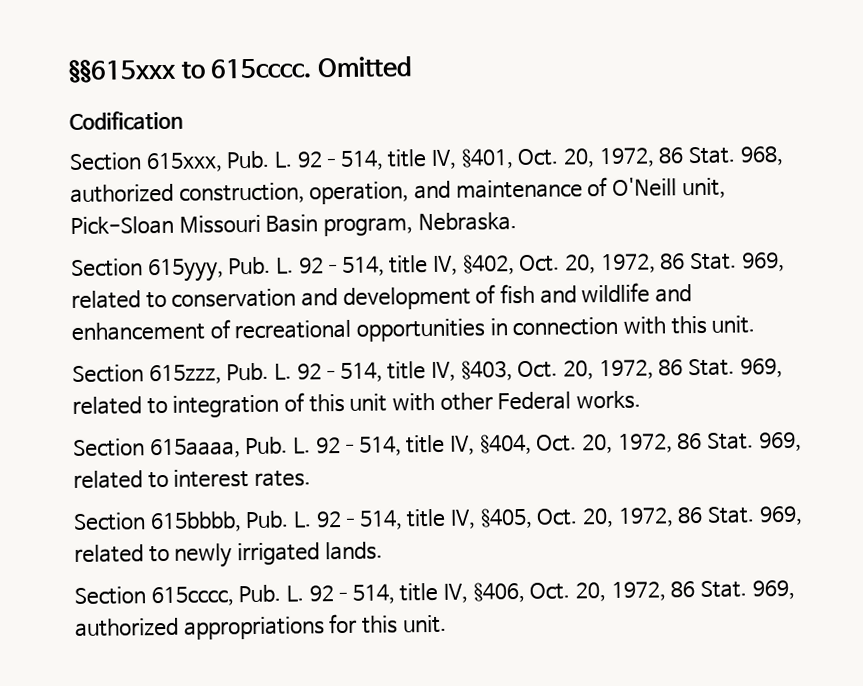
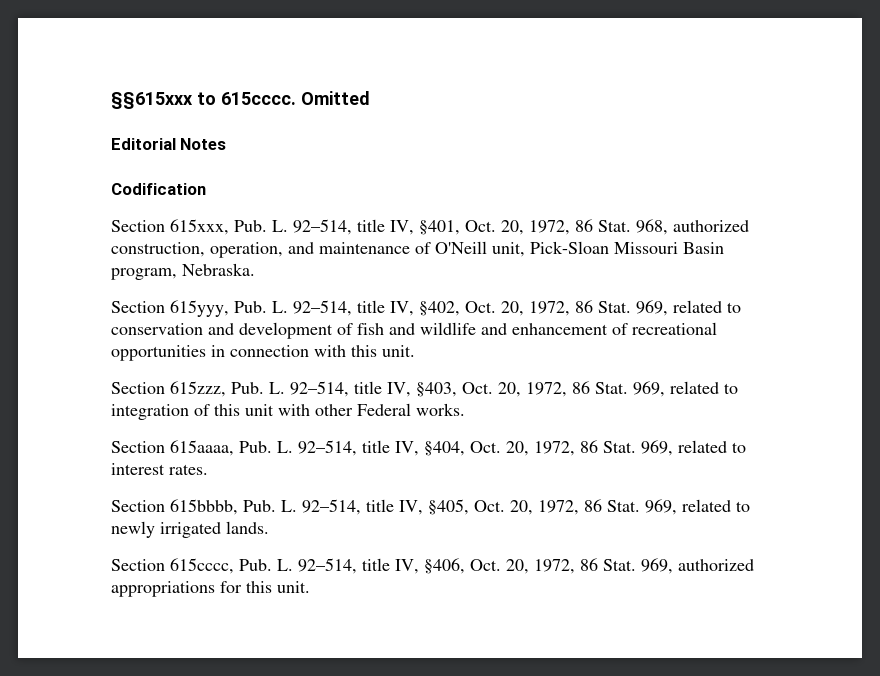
+ Editorial Notes

